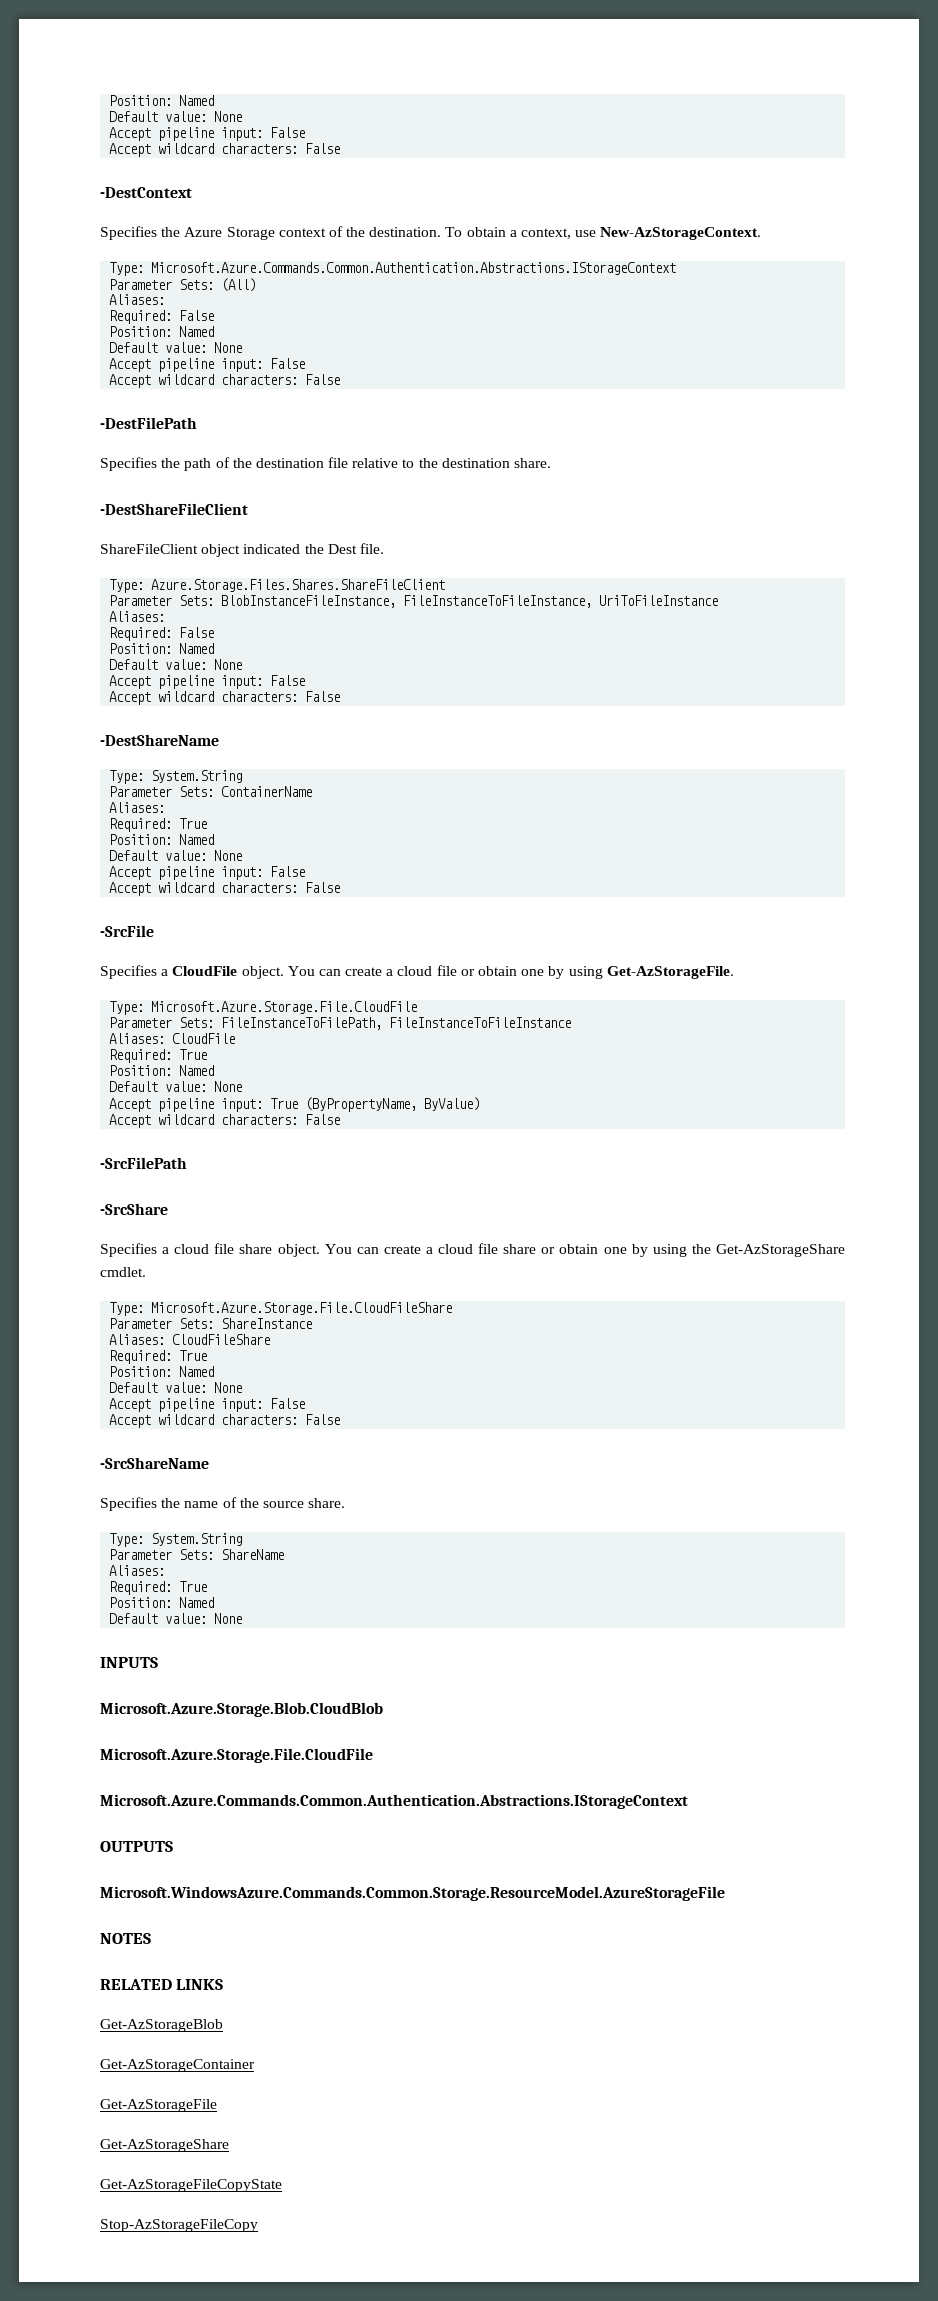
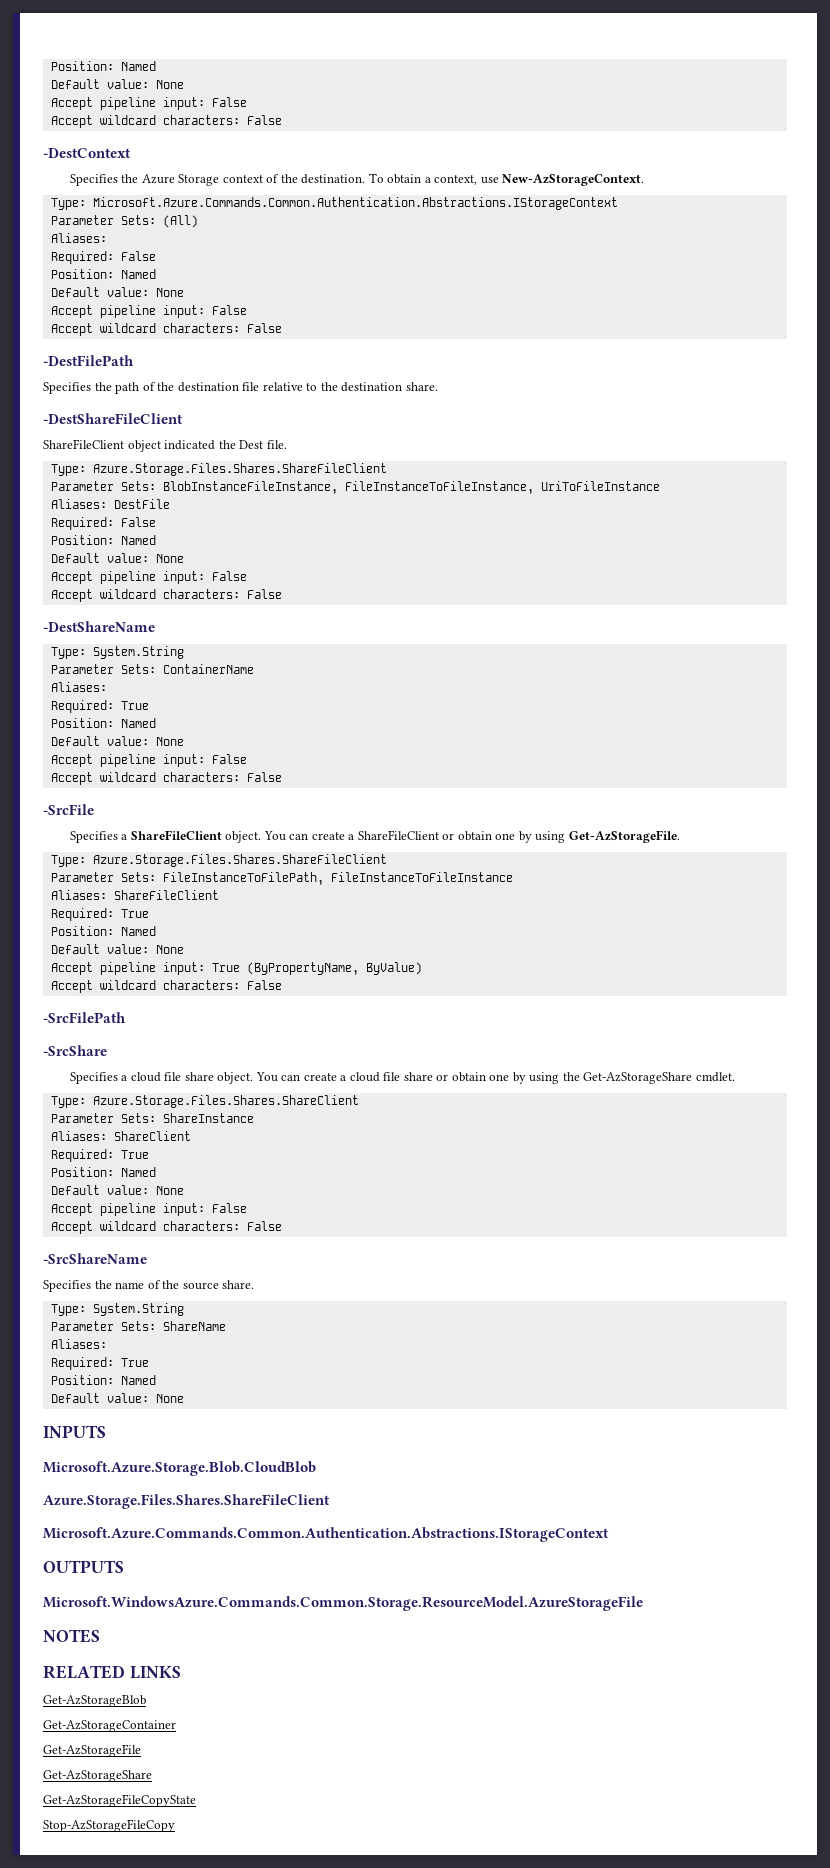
  Parameter Sets: BlobInstanceFileInstance, FileInstanceToFileInstance, UriToFileInstance
- Aliases:
+ Aliases: DestFile
- Specifies a CloudFile object. You can create a cloud file or obtain one by using Get-AzStorageFile.
- Type: Microsoft.Azure.Storage.File.CloudFile
+ Specifies a ShareFileClient object. You can create a ShareFileClient or obtain one by using Get-AzStorageFile.
+ Type: Azure.Storage.Files.Shares.ShareFileClient
- Aliases: CloudFile
+ Aliases: ShareFileClient
- Type: Microsoft.Azure.Storage.File.CloudFileShare
+ Type: Azure.Storage.Files.Shares.ShareClient
- Aliases: CloudFileShare
+ Aliases: ShareClient
  Microsoft.Azure.Storage.Blob.CloudBlob
- Microsoft.Azure.Storage.File.CloudFile
+ Azure.Storage.Files.Shares.ShareFileClient

